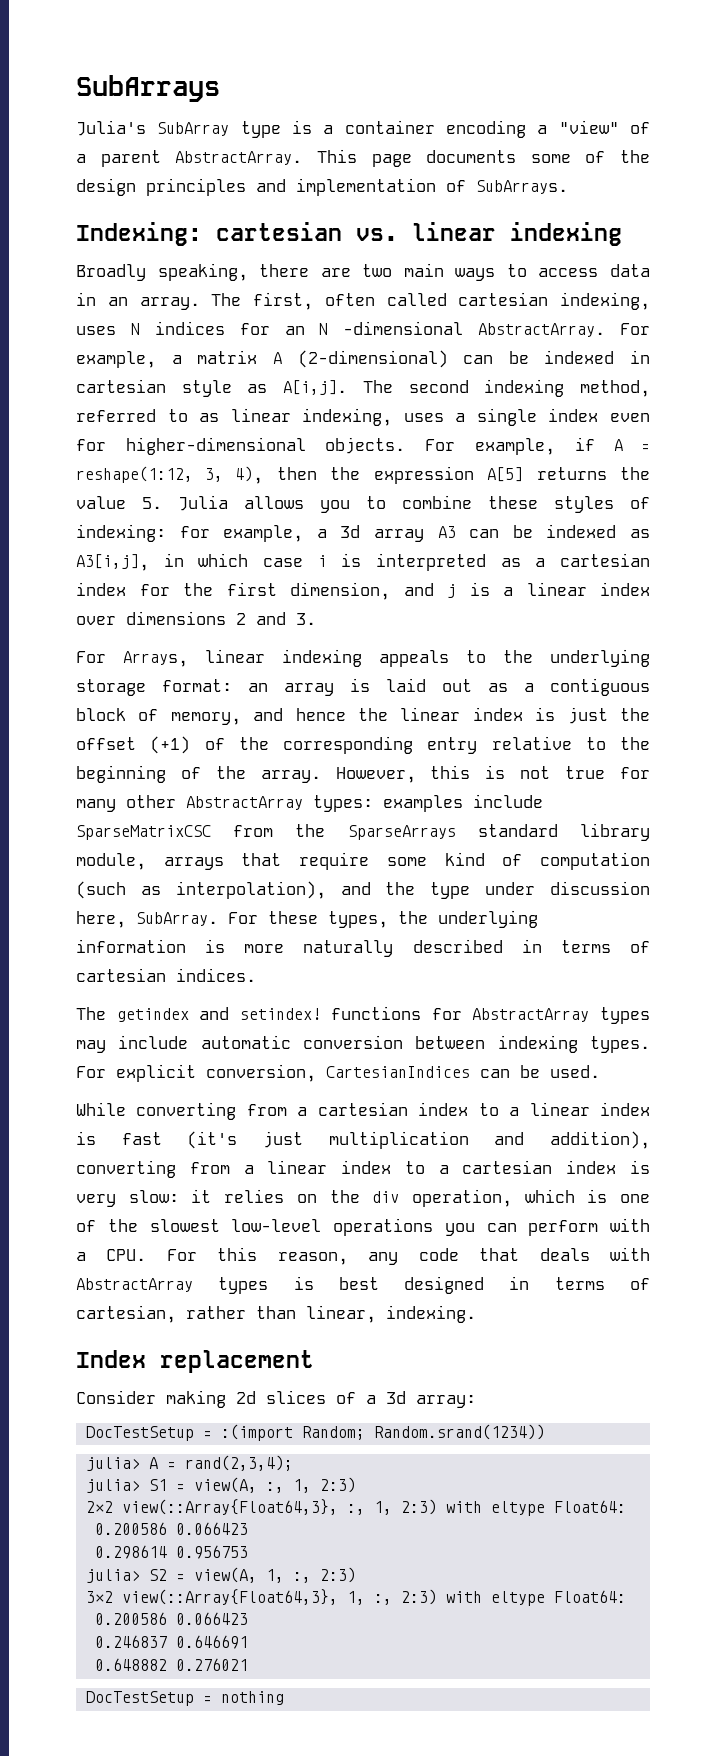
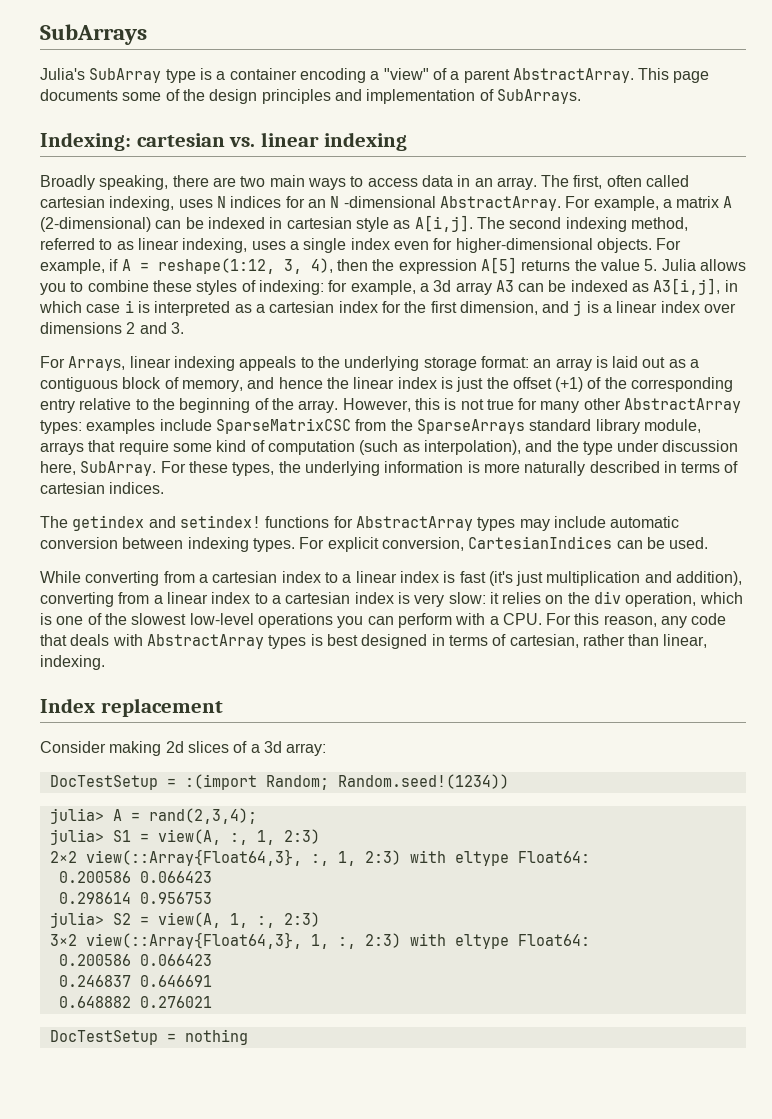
- DocTestSetup = :(import Random; Random.srand(1234))
+ DocTestSetup = :(import Random; Random.seed!(1234))

